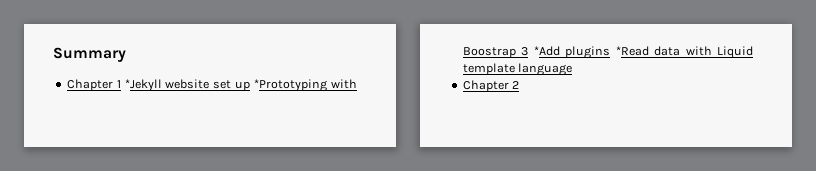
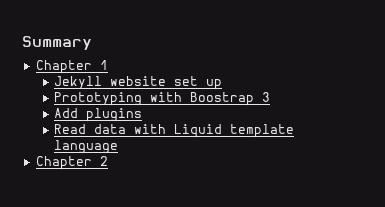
- Chapter 1 *Jekyll website set up *Prototyping with Boostrap 3 *Add plugins *Read data with Liquid template language
+ Chapter 1
+ Jekyll website set up
+ Prototyping with Boostrap 3
+ Add plugins
+ Read data with Liquid template language

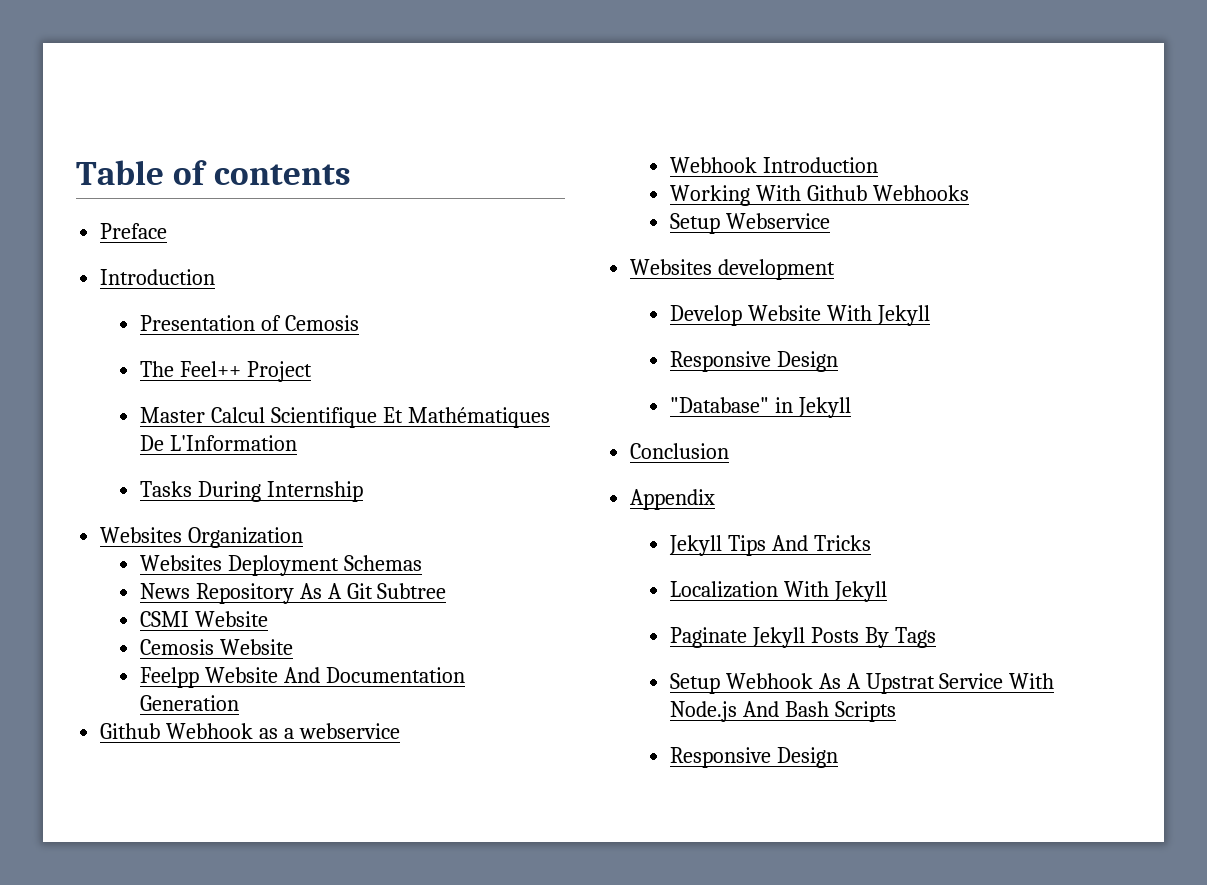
- Summary
- Chapter 1
- Jekyll website set up
- Prototyping with Boostrap 3
- Add plugins
- Read data with Liquid template language
- Chapter 2
+ Table of contents
+ Preface
+ Introduction
+ Presentation of Cemosis
+ The Feel++ Project
+ Master Calcul Scientifique Et Mathématiques De L'Information
+ Tasks During Internship
+ Websites Organization
+ Websites Deployment Schemas
+ News Repository As A Git Subtree
+ CSMI Website
+ Cemosis Website
+ Feelpp Website And Documentation Generation
+ Github Webhook as a webservice
+ Webhook Introduction
+ Working With Github Webhooks
+ Setup Webservice
+ Websites development
+ Develop Website With Jekyll
+ Responsive Design
+ "Database" in Jekyll
+ Conclusion
+ Appendix
+ Jekyll Tips And Tricks
+ Localization With Jekyll
+ Paginate Jekyll Posts By Tags
+ Setup Webhook As A Upstrat Service With Node.js And Bash Scripts
+ Responsive Design

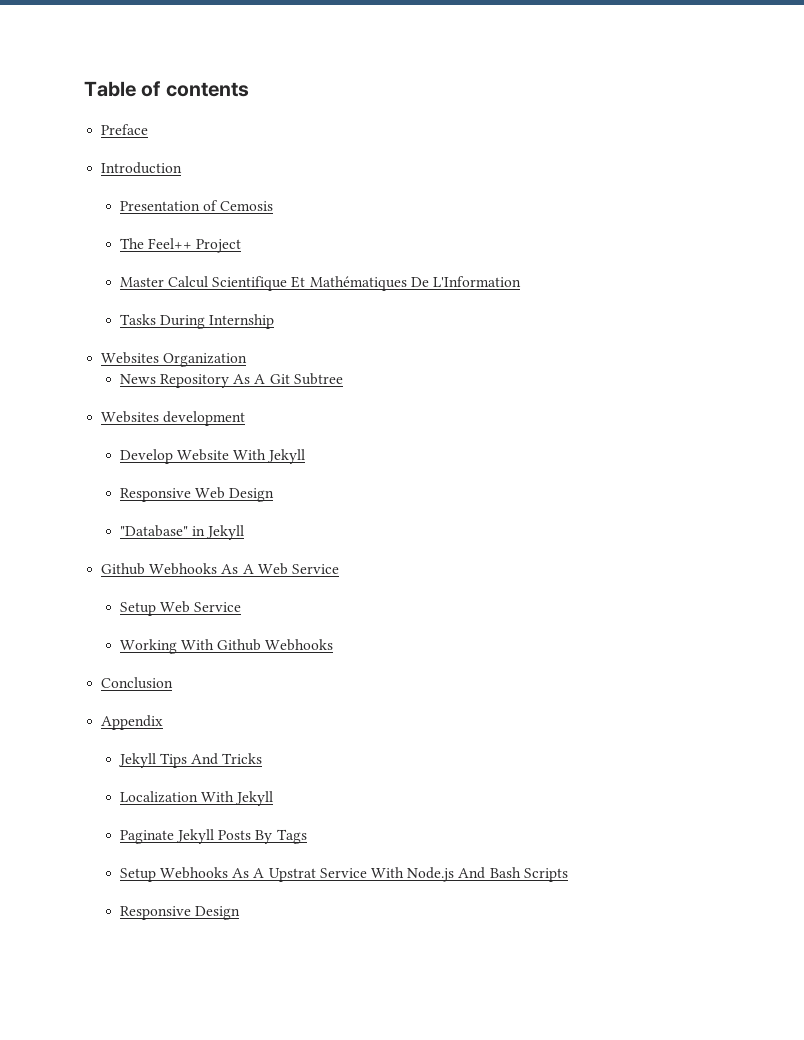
- Websites Deployment Schemas
- CSMI Website
- Cemosis Website
- Feelpp Website And Documentation Generation
- Github Webhook as a webservice
- Webhook Introduction
- Working With Github Webhooks
- Setup Webservice
  Develop Website With Jekyll
- Responsive Design
+ Responsive Web Design
+ Github Webhooks As A Web Service
+ Setup Web Service
+ Working With Github Webhooks
- Setup Webhook As A Upstrat Service With Node.js And Bash Scripts
+ Setup Webhooks As A Upstrat Service With Node.js And Bash Scripts

